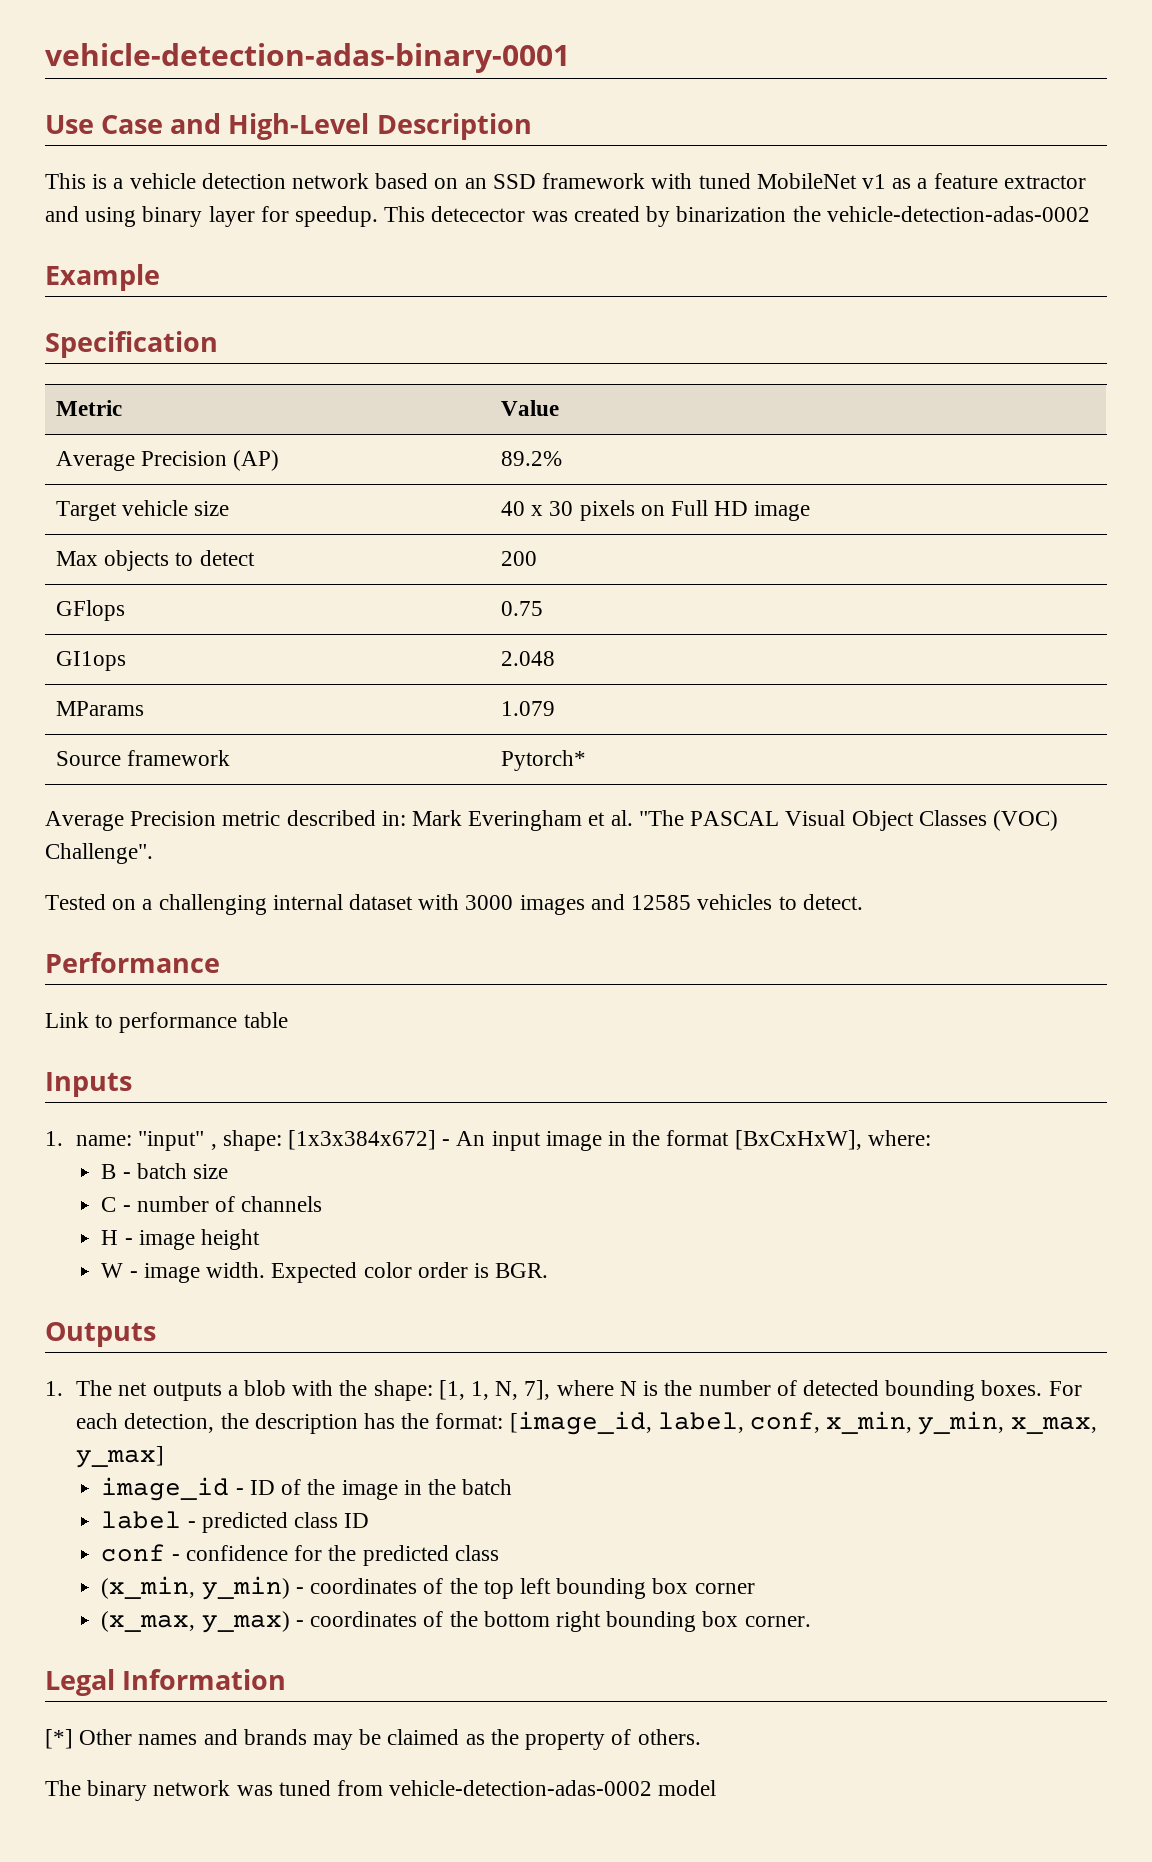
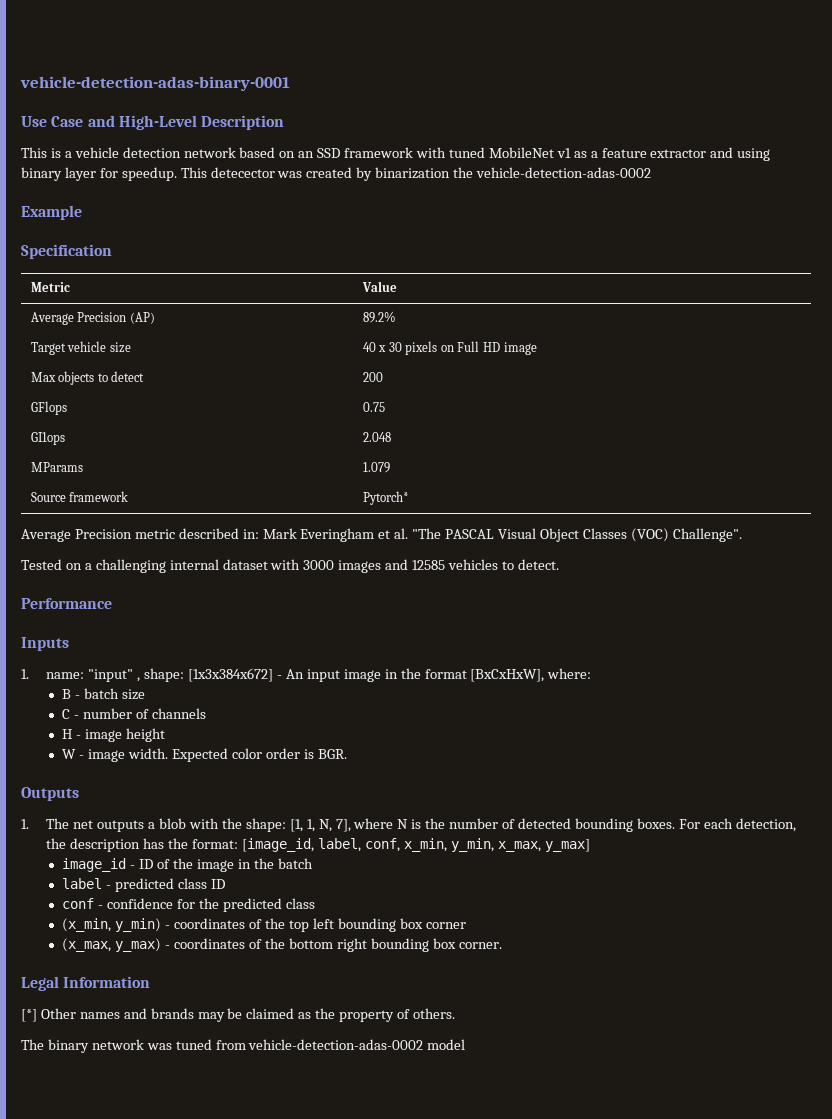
- Link to performance table

